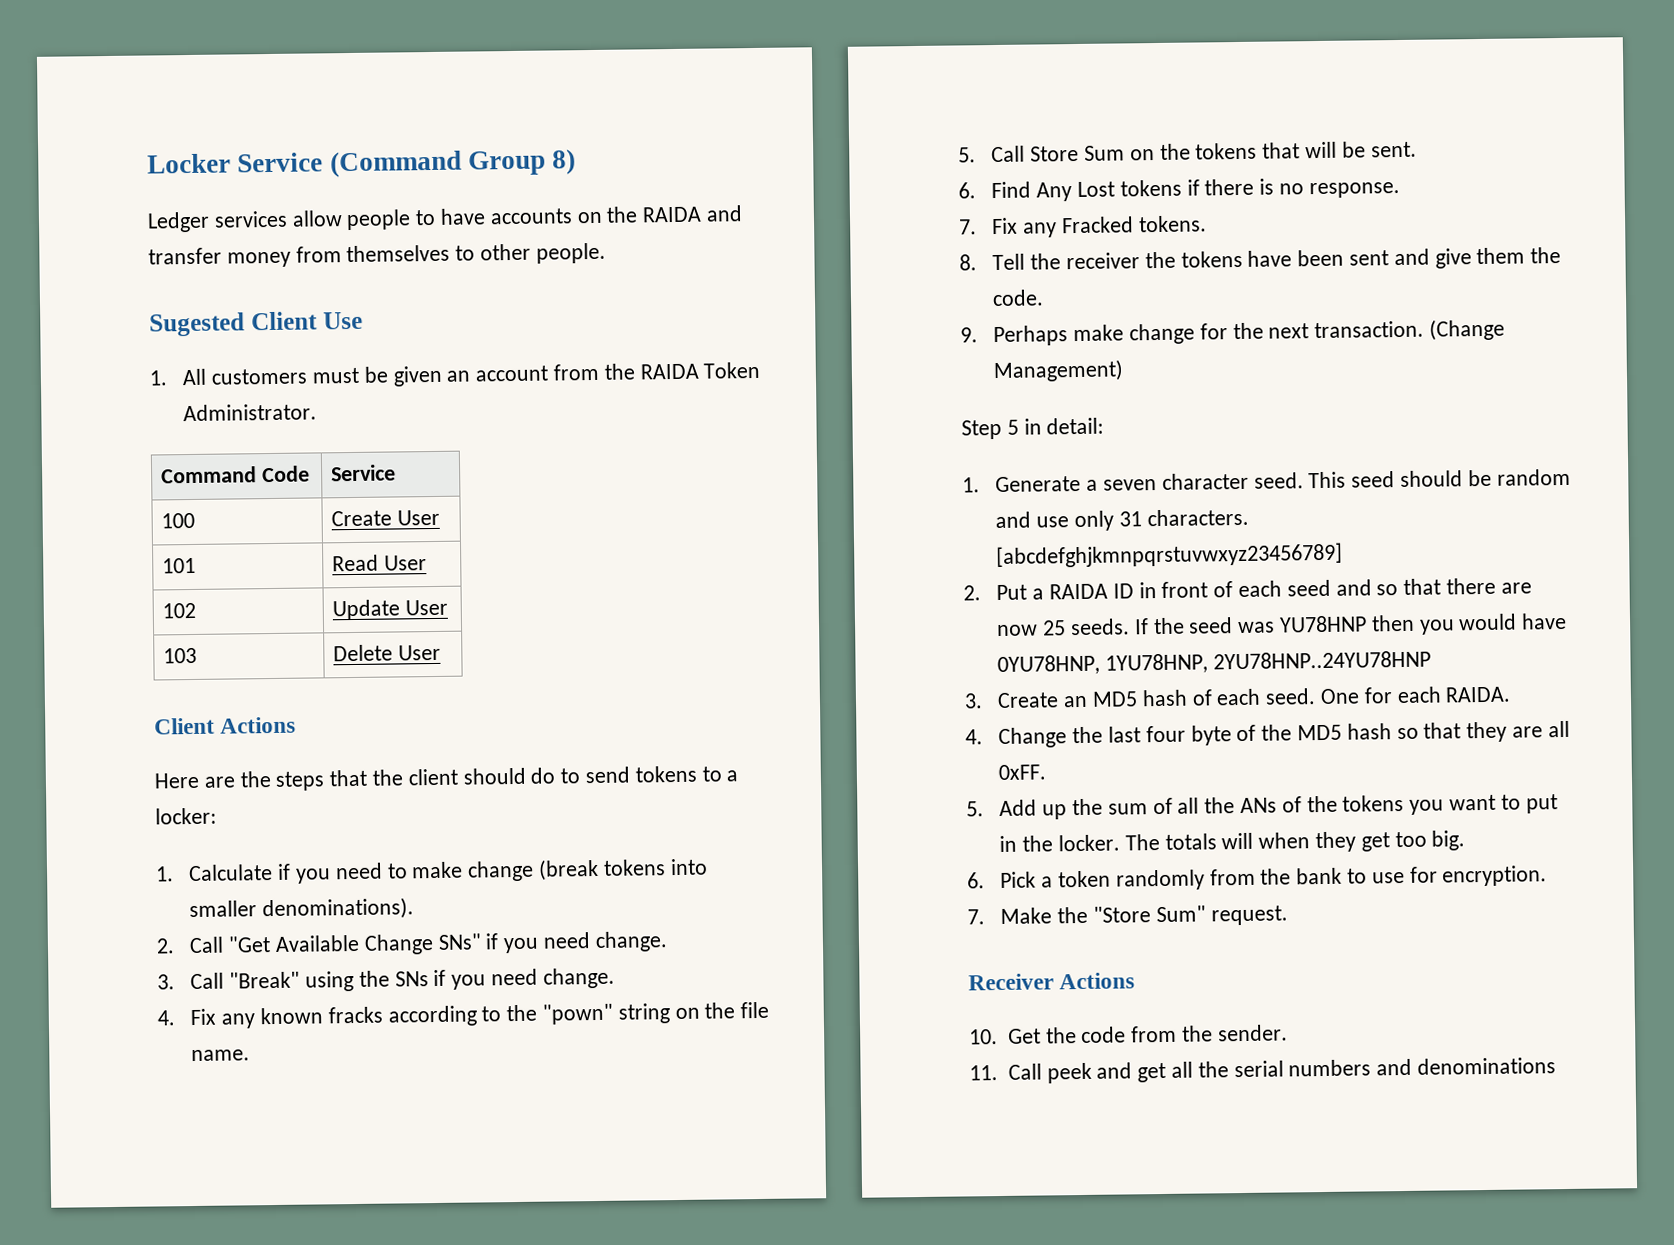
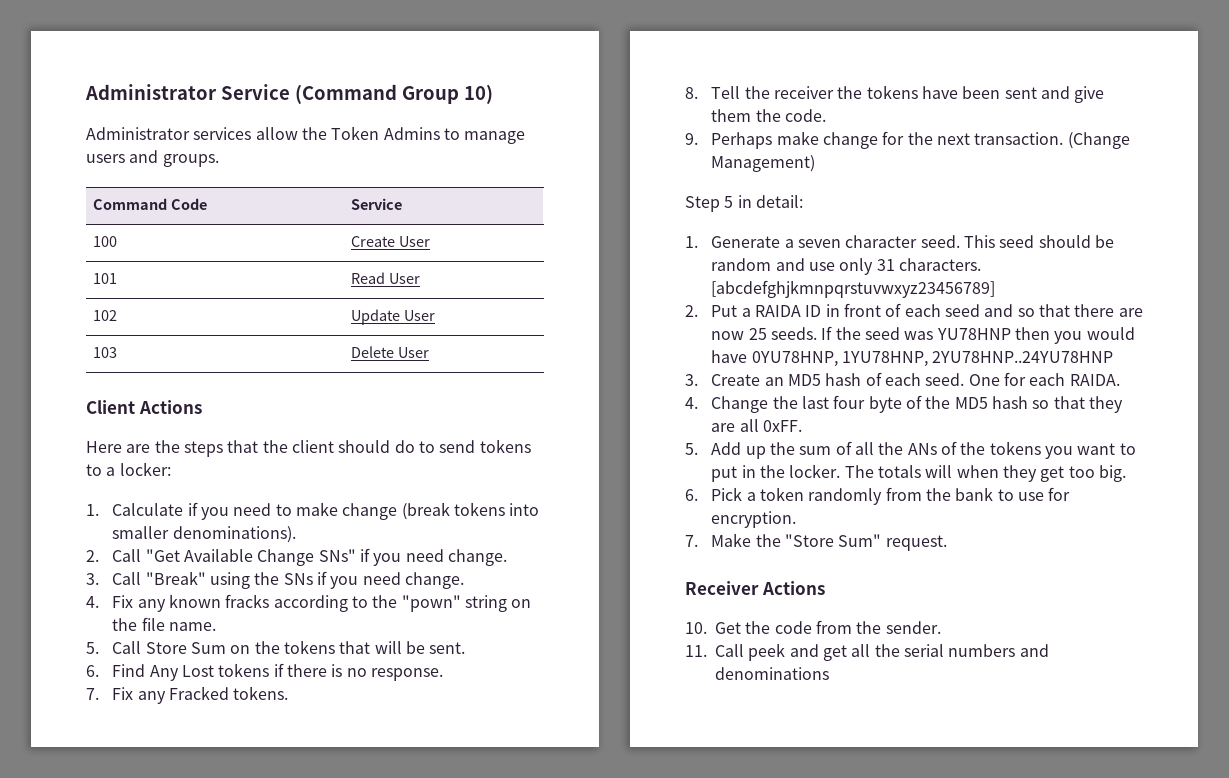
- Locker Service (Command Group 8)
- Ledger services allow people to have accounts on the RAIDA and transfer money from themselves to other people.
- Sugested Client Use
- 1. All customers must be given an account from the RAIDA Token Administrator.
+ Administrator Service (Command Group 10)
+ Administrator services allow the Token Admins to manage users and groups.

